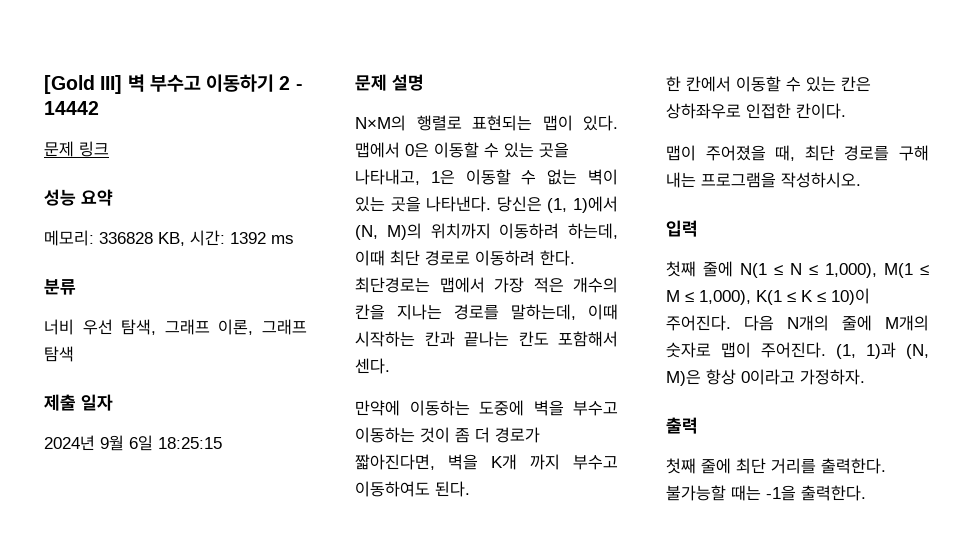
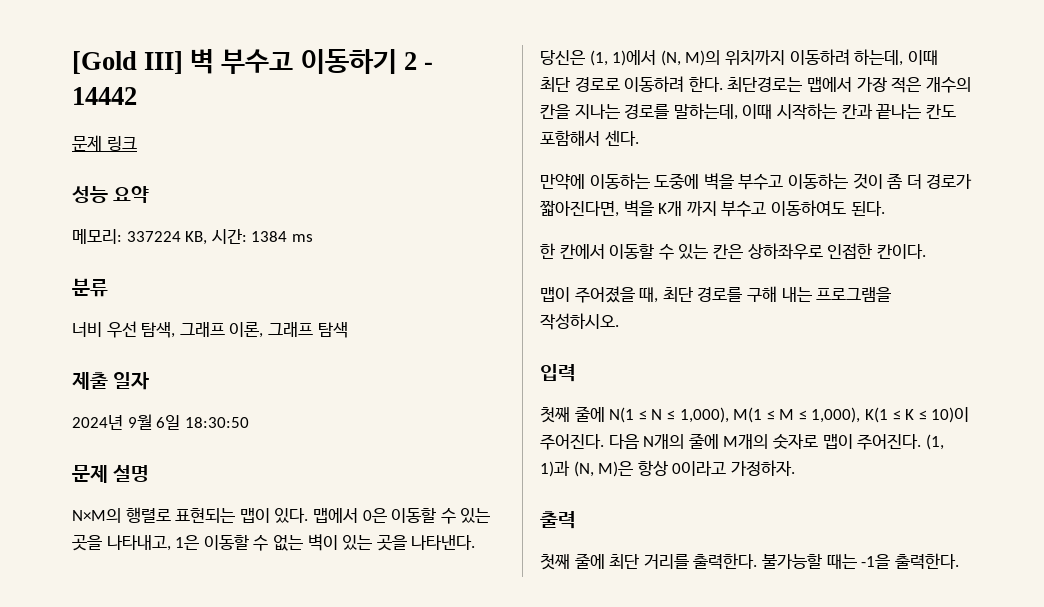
- 메모리: 336828 KB, 시간: 1392 ms
+ 메모리: 337224 KB, 시간: 1384 ms
- 2024년 9월 6일 18:25:15
+ 2024년 9월 6일 18:30:50

